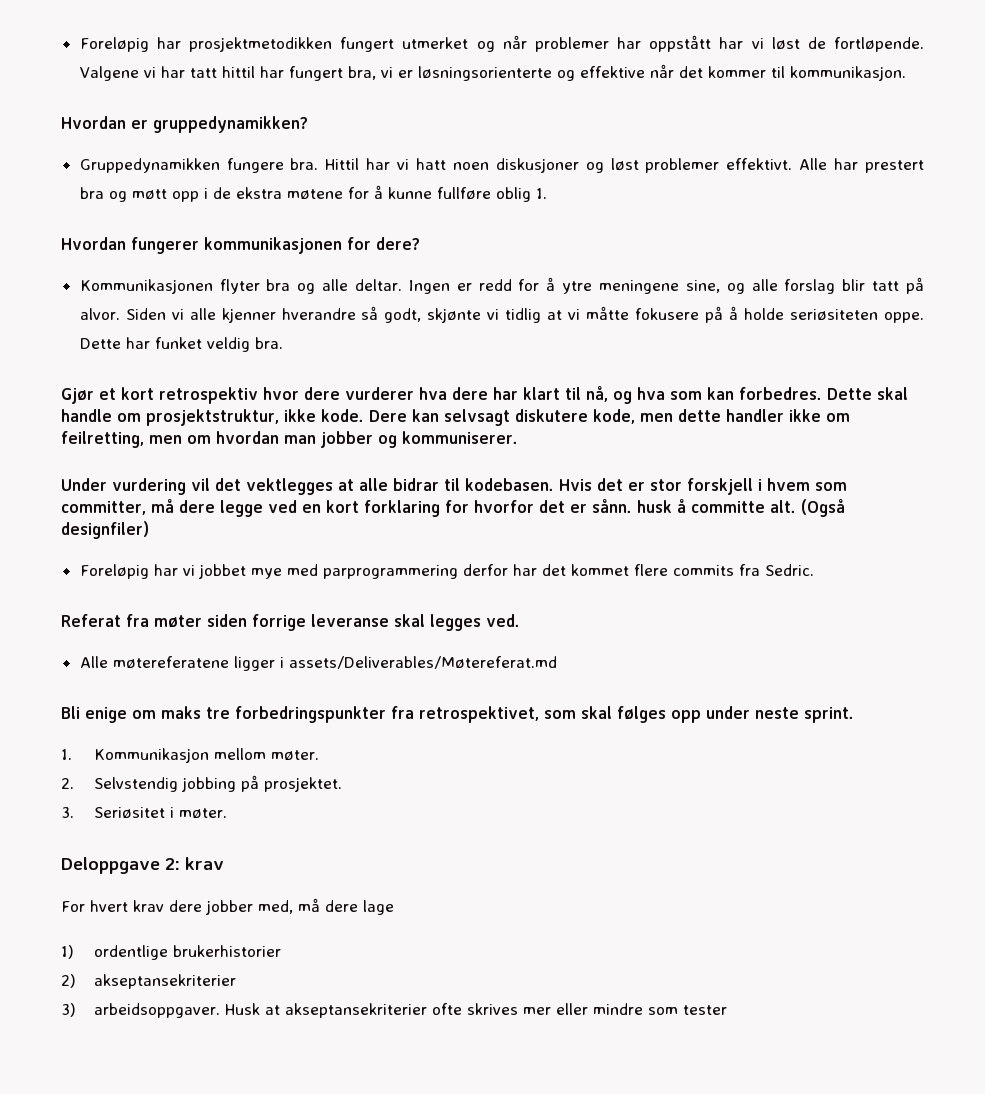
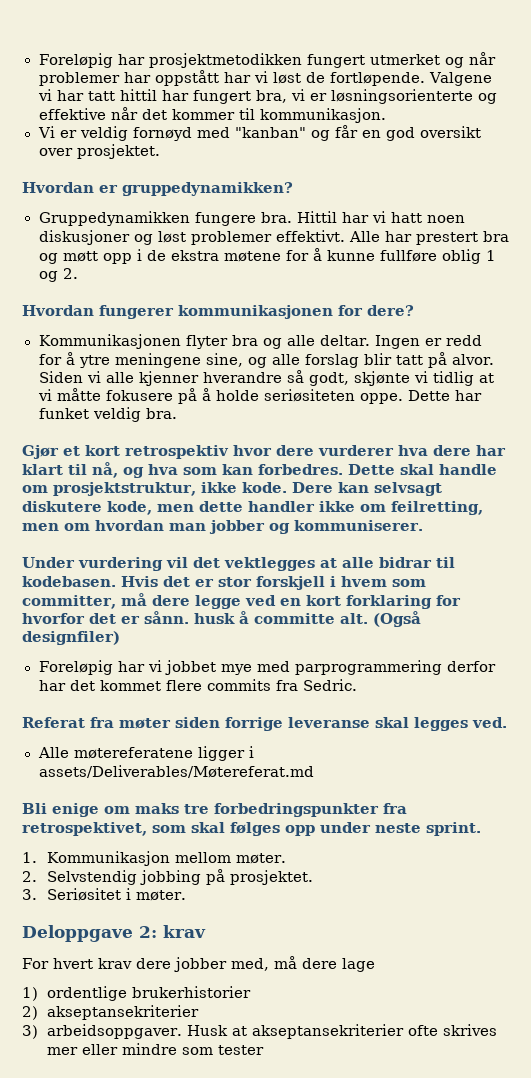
+ Vi er veldig fornøyd med "kanban" og får en god oversikt over prosjektet.
- Alle har prestert bra og møtt opp i de ekstra møtene for å kunne fullføre oblig 1.
+ Alle har prestert bra og møtt opp i de ekstra møtene for å kunne fullføre oblig 1 og 2.

